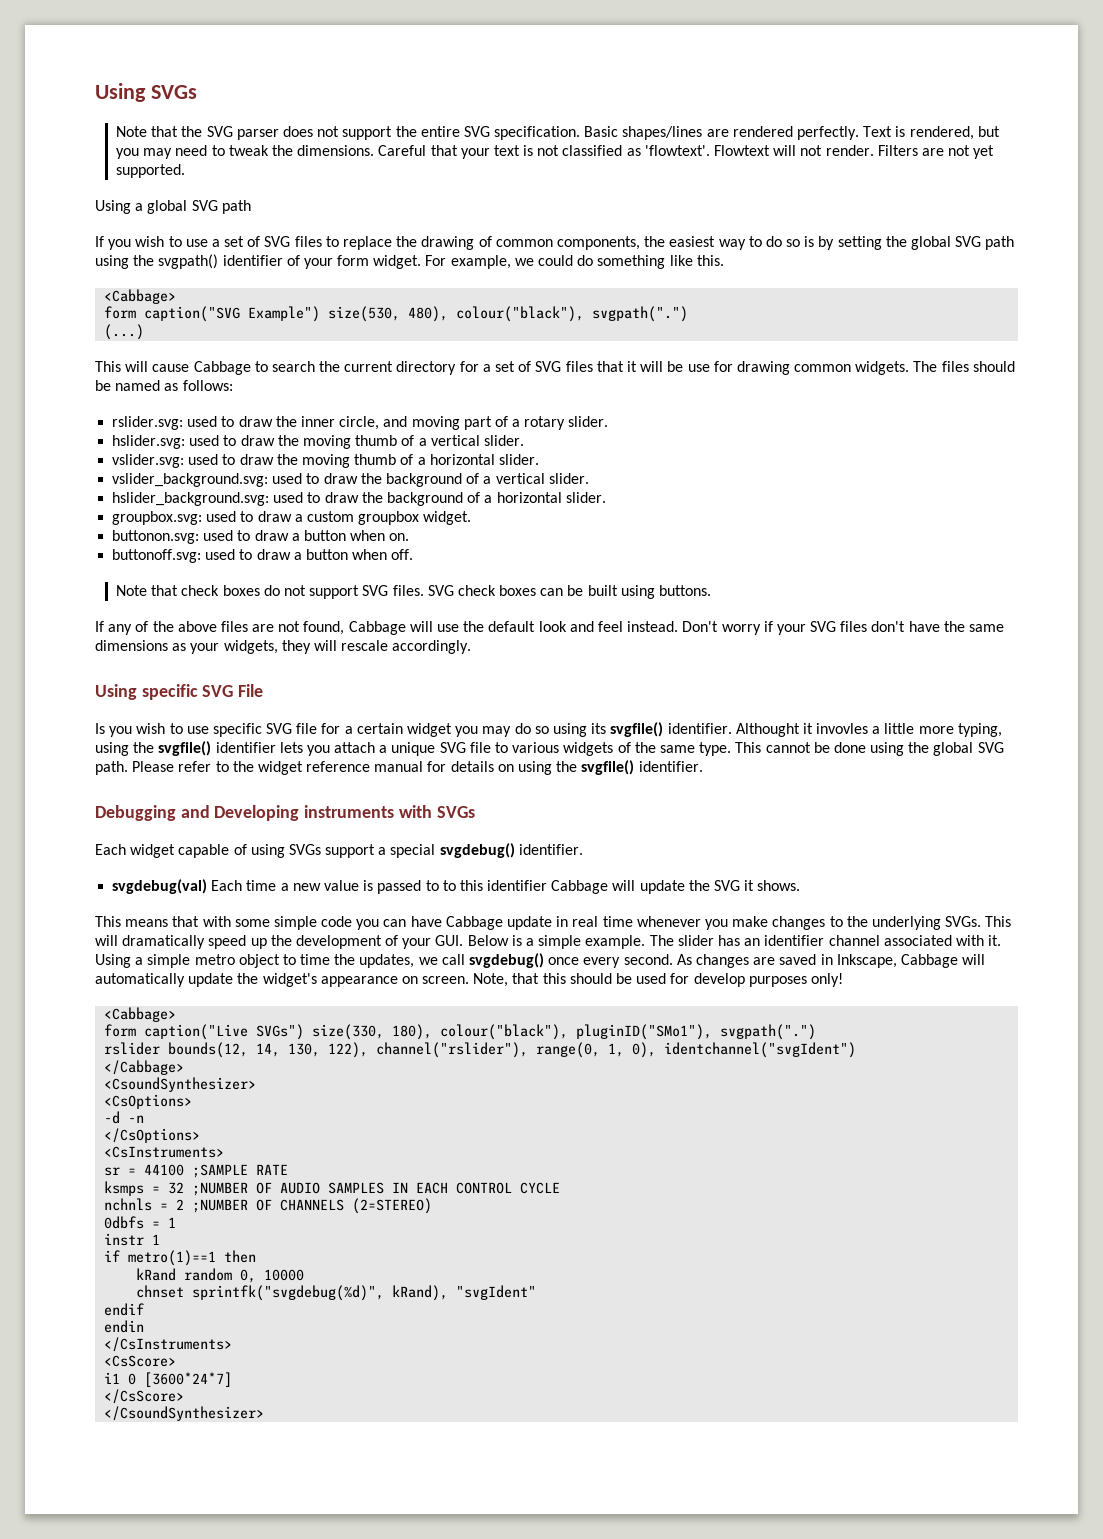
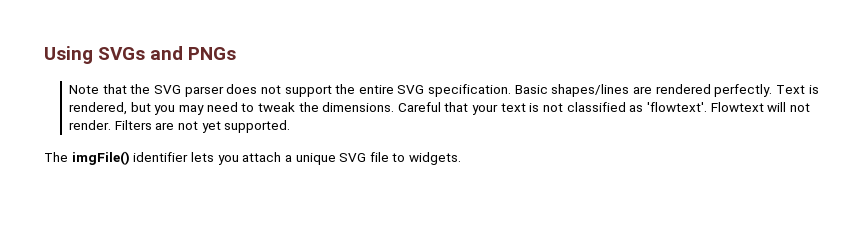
- Using SVGs
+ Using SVGs and PNGs
- Using a global SVG path
- If you wish to use a set of SVG files to replace the drawing of common components, the easiest way to do so is by setting the global SVG path using the svgpath() identifier of your form widget. For example, we could do something like this.
- <Cabbage>
- form caption("SVG Example") size(530, 480), colour("black"), svgpath(".")
- (...)
- This will cause Cabbage to search the current directory for a set of SVG files that it will be use for drawing common widgets. The files should be named as follows:
- rslider.svg: used to draw the inner circle, and moving part of a rotary slider.
- hslider.svg: used to draw the moving thumb of a vertical slider.
- vslider.svg: used to draw the moving thumb of a horizontal slider.
- vslider_background.svg: used to draw the background of a vertical slider.
- hslider_background.svg: used to draw the background of a horizontal slider.
- groupbox.svg: used to draw a custom groupbox widget.
- buttonon.svg: used to draw a button when on.
- buttonoff.svg: used to draw a button when off.
- Note that check boxes do not support SVG files. SVG check boxes can be built using buttons.
- If any of the above files are not found, Cabbage will use the default look and feel instead. Don't worry if your SVG files don't have the same dimensions as your widgets, they will rescale accordingly.
- Using specific SVG File
- Is you wish to use specific SVG file for a certain widget you may do so using its svgfile() identifier. Althought it invovles a little more typing, using the svgfile() identifier lets you attach a unique SVG file to various widgets of the same type. This cannot be done using the global SVG path. Please refer to the widget reference manual for details on using the svgfile() identifier.
- Debugging and Developing instruments with SVGs
- Each widget capable of using SVGs support a special svgdebug() identifier.
- svgdebug(val) Each time a new value is passed to to this identifier Cabbage will update the SVG it shows.
- This means that with some simple code you can have Cabbage update in real time whenever you make changes to the underlying SVGs. This will dramatically speed up the development of your GUI. Below is a simple example. The slider has an identifier channel associated with it. Using a simple metro object to time the updates, we call svgdebug() once every second. As changes are saved in Inkscape, Cabbage will automatically update the widget's appearance on screen. Note, that this should be used for develop purposes only!
- <Cabbage>
- form caption("Live SVGs") size(330, 180), colour("black"), pluginID("SMo1"), svgpath(".")
- rslider bounds(12, 14, 130, 122), channel("rslider"), range(0, 1, 0), identchannel("svgIdent")
- </Cabbage>
- <CsoundSynthesizer>
- <CsOptions>
- -d -n
- </CsOptions>
- <CsInstruments>
- sr = 44100 ;SAMPLE RATE
- ksmps = 32 ;NUMBER OF AUDIO SAMPLES IN EACH CONTROL CYCLE
- nchnls = 2 ;NUMBER OF CHANNELS (2=STEREO)
- 0dbfs = 1
- instr 1
- if metro(1)==1 then
- kRand random 0, 10000
- chnset sprintfk("svgdebug(%d)", kRand), "svgIdent"
- endif
- endin
- </CsInstruments>
- <CsScore>
- i1 0 [3600*24*7]
- </CsScore>
- </CsoundSynthesizer>
+ The imgFile() identifier lets you attach a unique SVG file to widgets.

